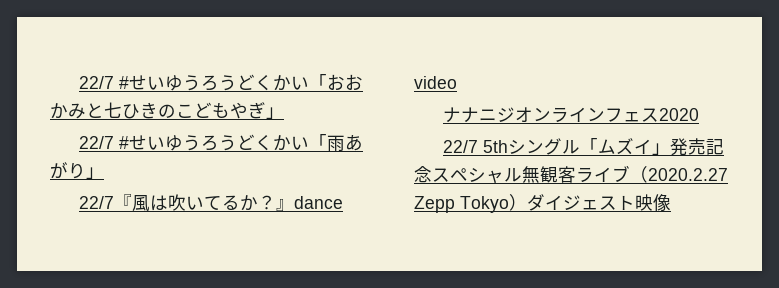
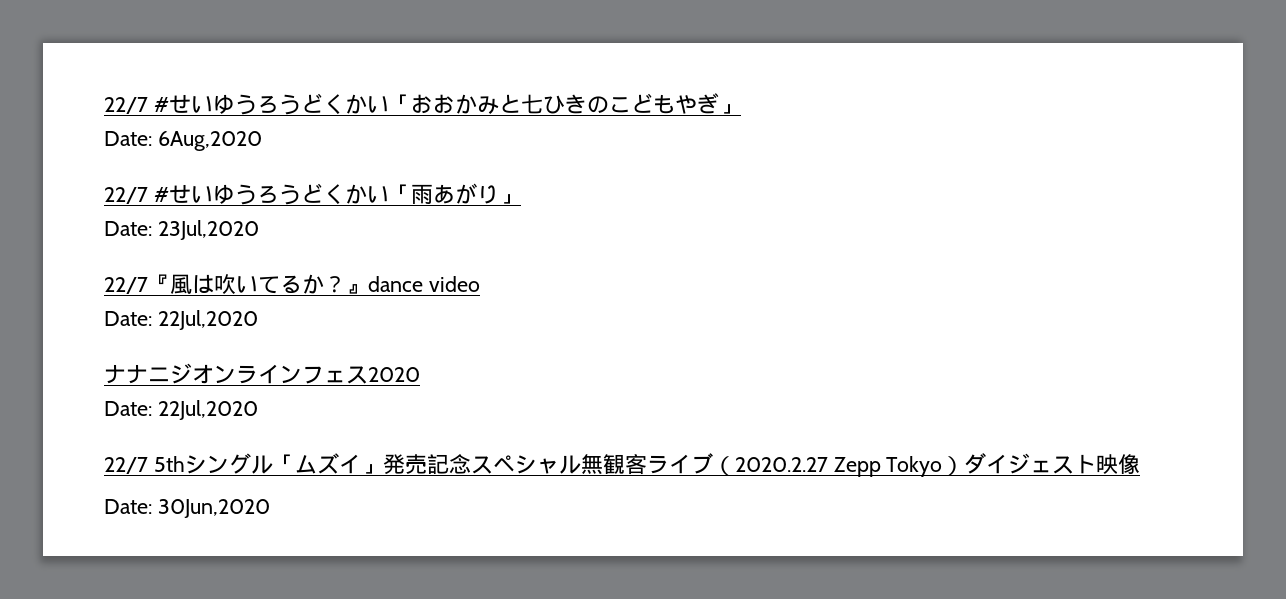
+ Date: 6Aug,2020
+ Date: 23Jul,2020
  22/7『風は吹いてるか？』dance video
+ Date: 22Jul,2020
  ナナニジオンラインフェス2020
+ Date: 22Jul,2020
+ Date: 30Jun,2020

